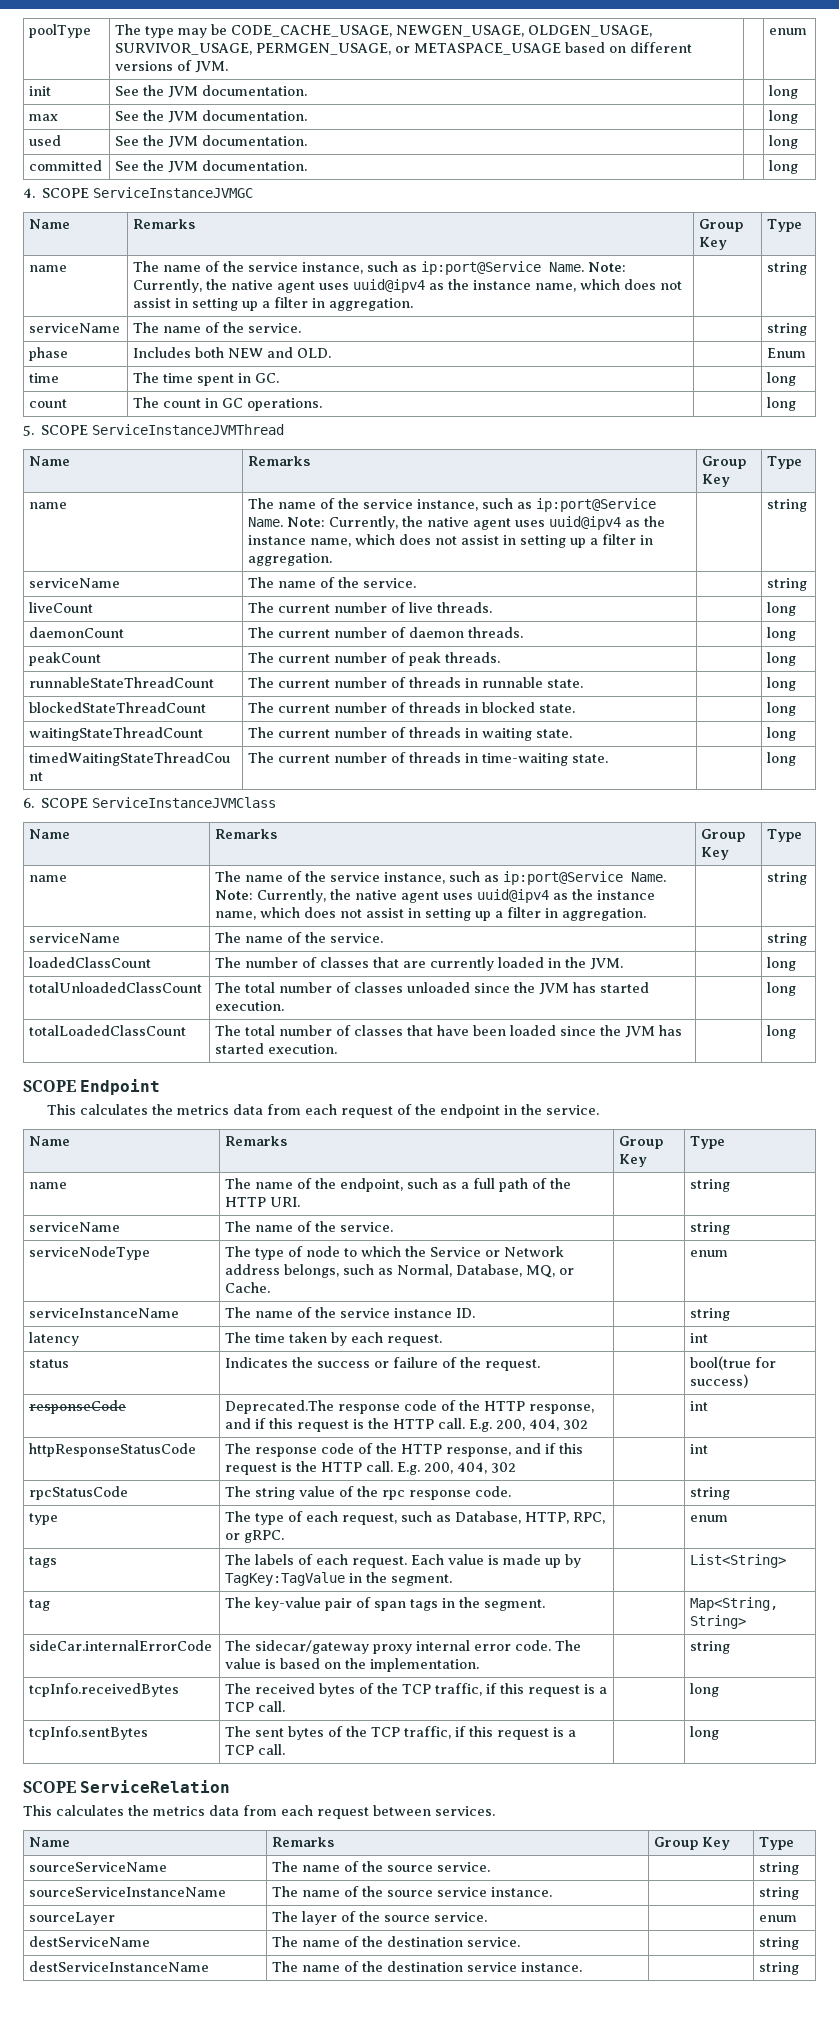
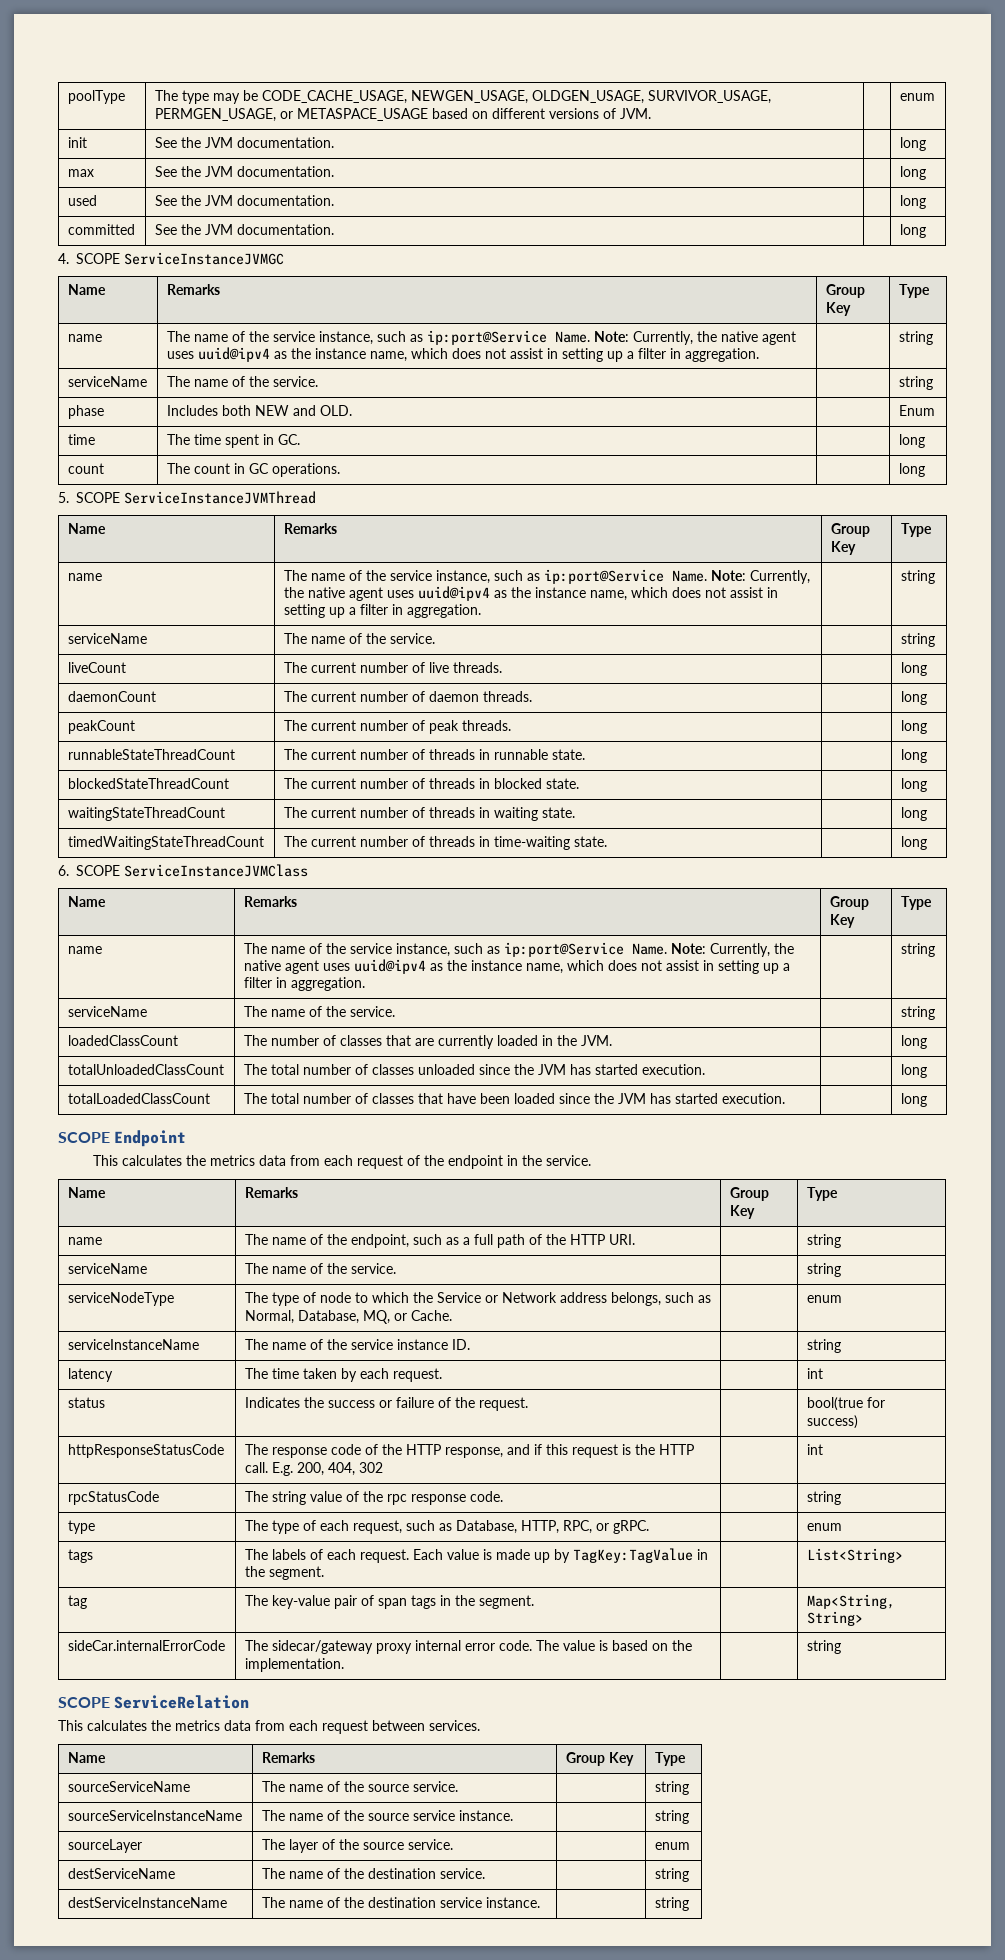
- responseCode | Deprecated.The response code of the HTTP response, and if this request is the HTTP call. E.g. 200, 404, 302 | | int
- tcpInfo.receivedBytes | The received bytes of the TCP traffic, if this request is a TCP call. | | long
- tcpInfo.sentBytes | The sent bytes of the TCP traffic, if this request is a TCP call. | | long

